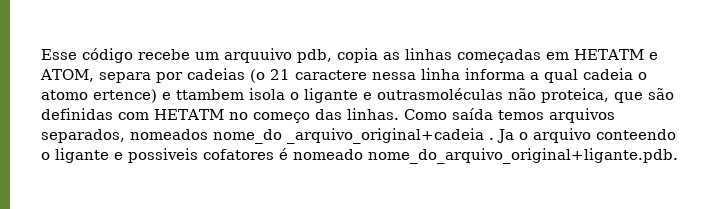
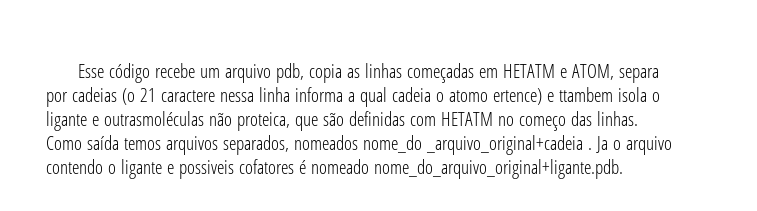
- Esse código recebe um arquuivo pdb, copia as linhas começadas em HETATM e ATOM, separa por cadeias (o 21 caractere nessa linha informa a qual cadeia o atomo ertence) e ttambem isola o ligante e outrasmoléculas não proteica, que são definidas com HETATM no começo das linhas.
+ Esse código recebe um arquivo pdb, copia as linhas começadas em HETATM e ATOM, separa por cadeias (o 21 caractere nessa linha informa a qual cadeia o atomo ertence) e ttambem isola o ligante e outrasmoléculas não proteica, que são definidas com HETATM no começo das linhas.
- Ja o arquivo conteendo o ligante e possiveis cofatores é nomeado nome_do_arquivo_original+ligante.pdb.
+ Ja o arquivo contendo o ligante e possiveis cofatores é nomeado nome_do_arquivo_original+ligante.pdb.

